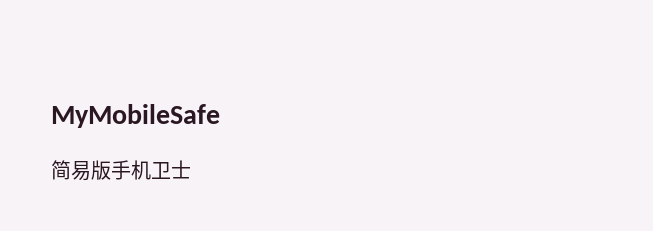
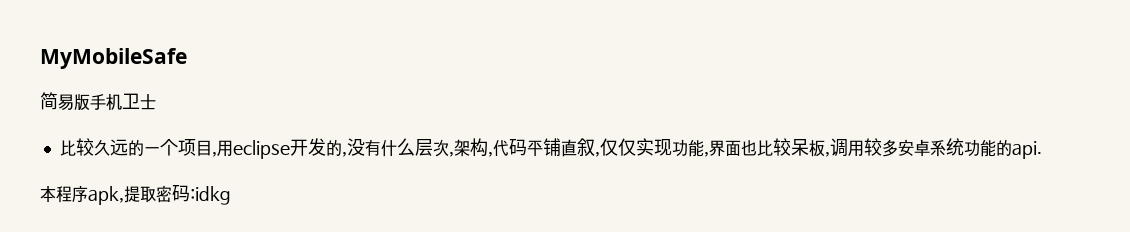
+ 比较久远的一个项目,用eclipse开发的,没有什么层次,架构,代码平铺直叙,仅仅实现功能,界面也比较呆板,调用较多安卓系统功能的api.
+ 本程序apk,提取密码:idkg

